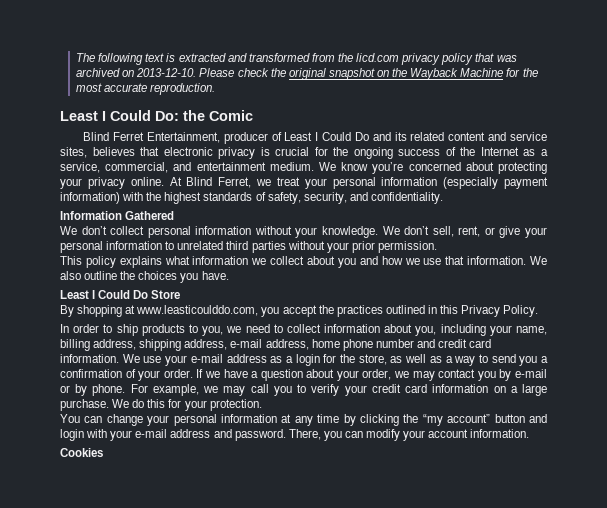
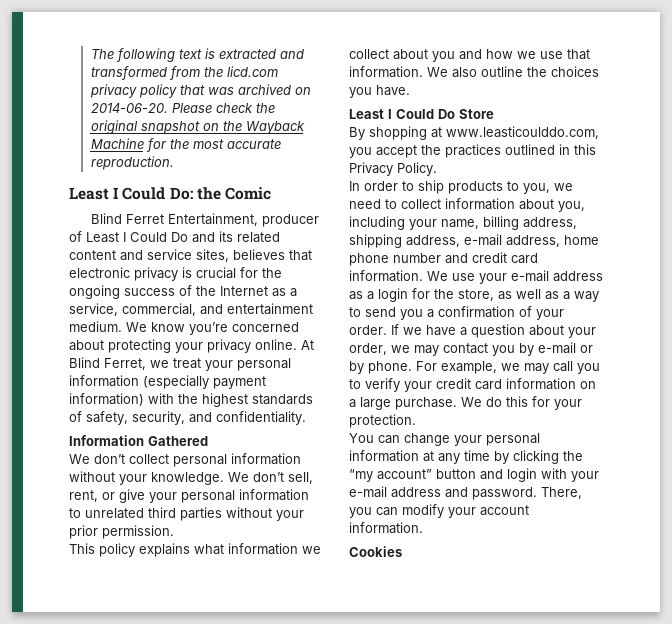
- The following text is extracted and transformed from the licd.com privacy policy that was archived on 2013-12-10.
+ The following text is extracted and transformed from the licd.com privacy policy that was archived on 2014-06-20.

